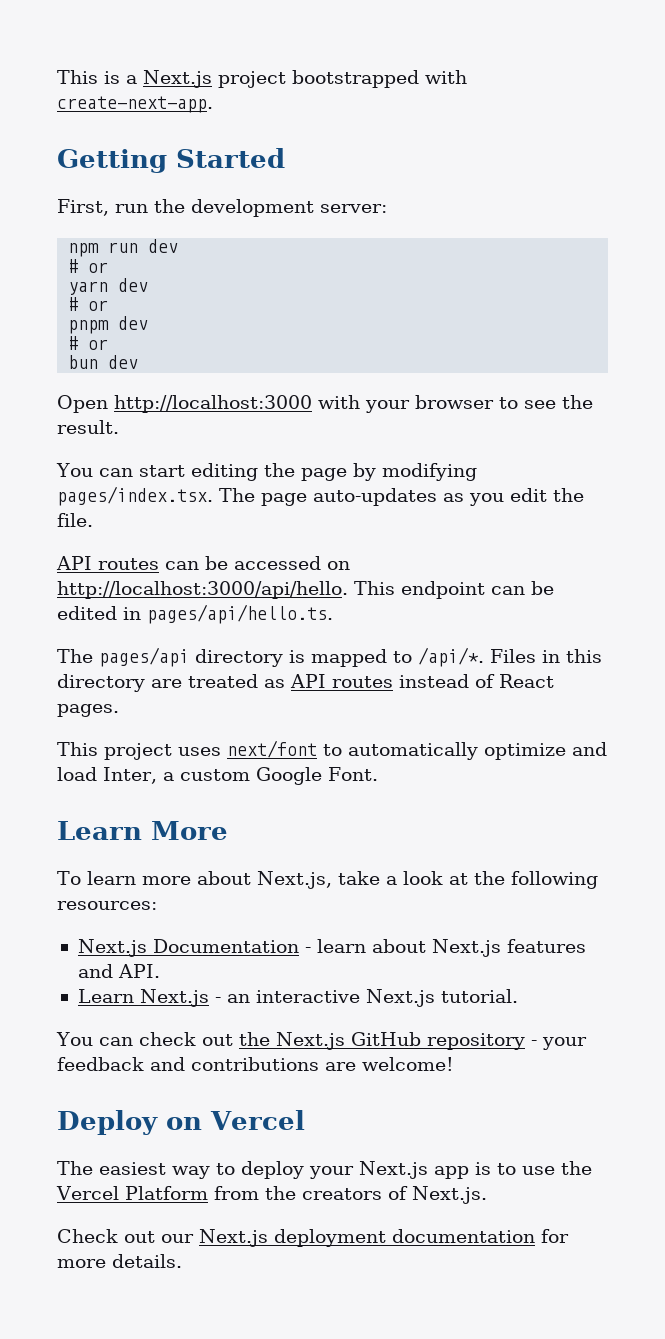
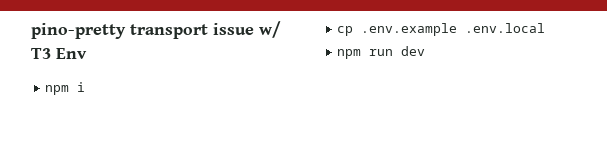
- This is a Next.js project bootstrapped with create-next-app.
- Getting Started
- First, run the development server:
+ pino-pretty transport issue w/ T3 Env
+ npm i
+ cp .env.example .env.local
  npm run dev
- # or
- yarn dev
- # or
- pnpm dev
- # or
- bun dev
- Open http://localhost:3000 with your browser to see the result.
- You can start editing the page by modifying pages/index.tsx. The page auto-updates as you edit the file.
- API routes can be accessed on http://localhost:3000/api/hello. This endpoint can be edited in pages/api/hello.ts.
- The pages/api directory is mapped to /api/*. Files in this directory are treated as API routes instead of React pages.
- This project uses next/font to automatically optimize and load Inter, a custom Google Font.
- Learn More
- To learn more about Next.js, take a look at the following resources:
- Next.js Documentation - learn about Next.js features and API.
- Learn Next.js - an interactive Next.js tutorial.
- You can check out the Next.js GitHub repository - your feedback and contributions are welcome!
- Deploy on Vercel
- The easiest way to deploy your Next.js app is to use the Vercel Platform from the creators of Next.js.
- Check out our Next.js deployment documentation for more details.

